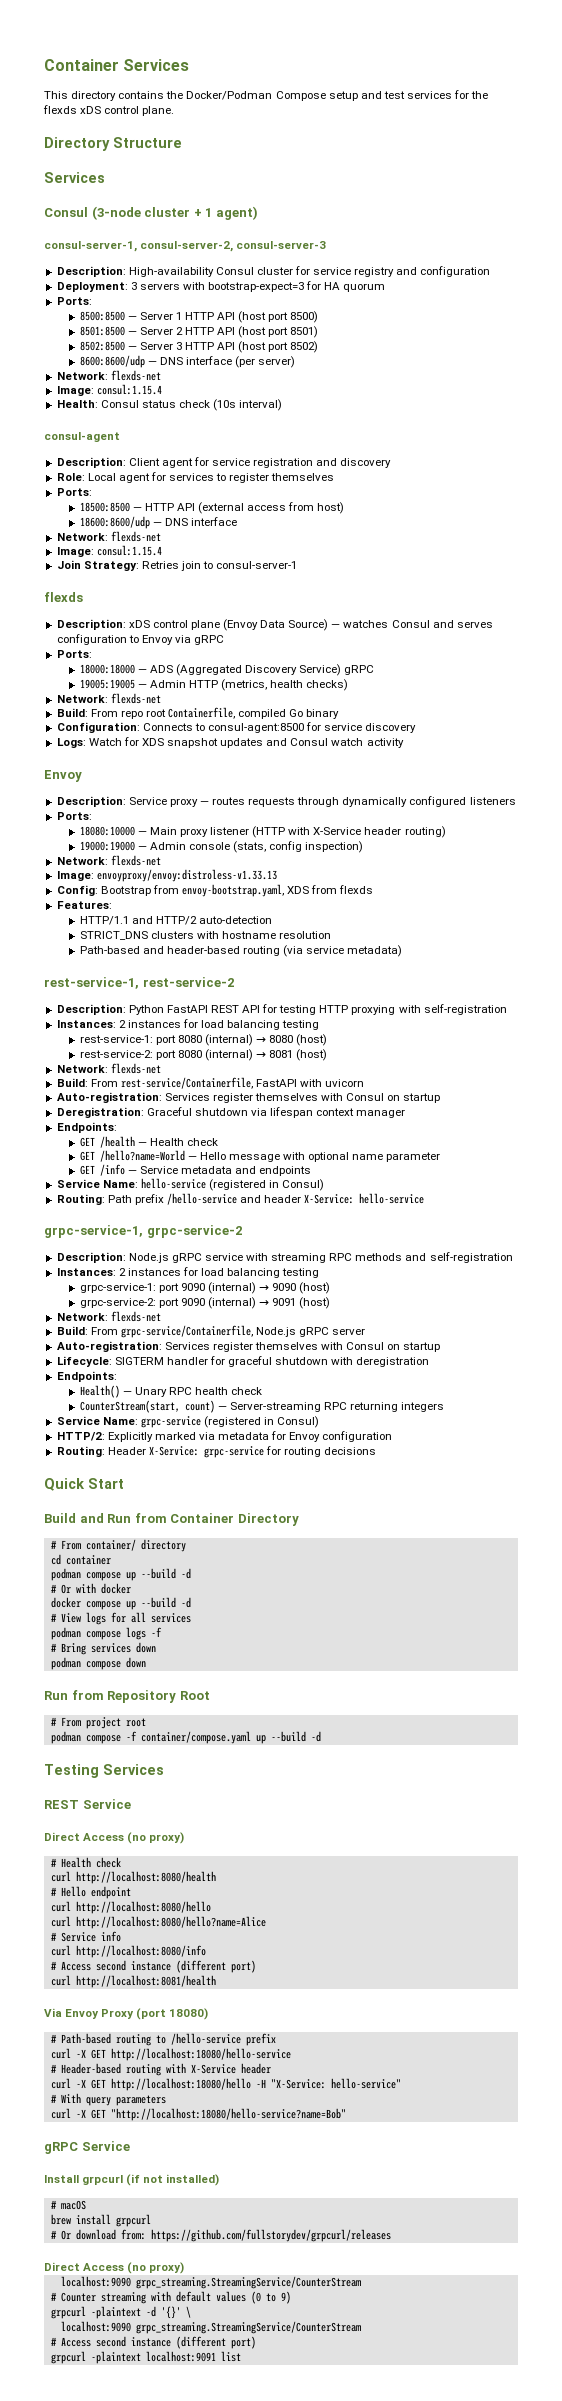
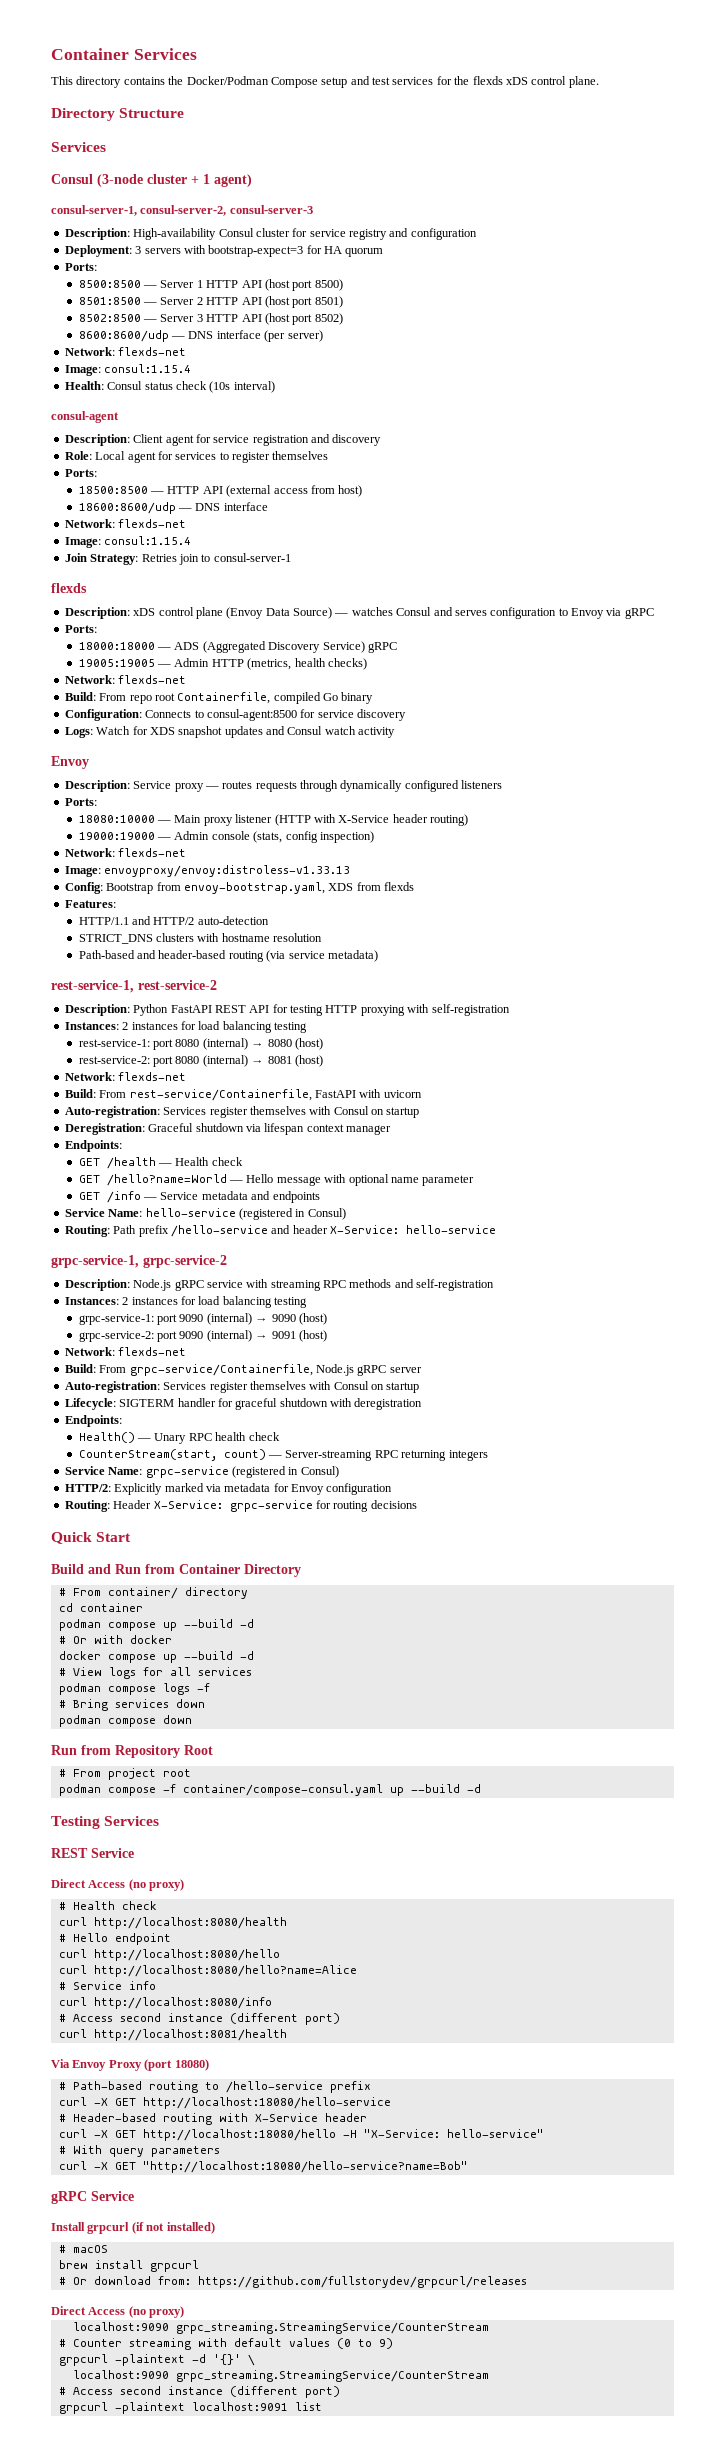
- podman compose -f container/compose.yaml up --build -d
+ podman compose -f container/compose-consul.yaml up --build -d

